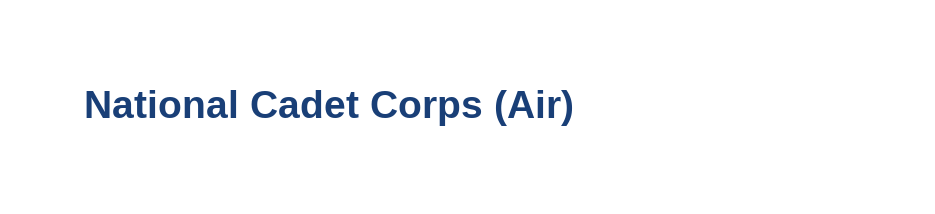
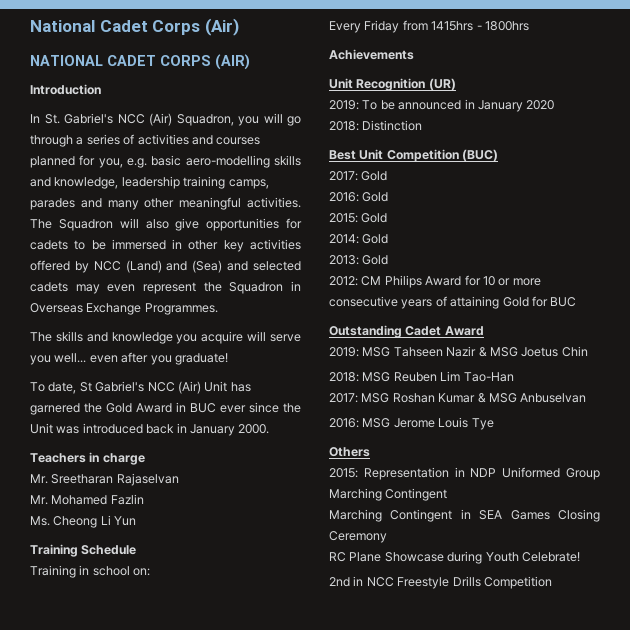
+ NATIONAL CADET CORPS (AIR)
+ Introduction
+ In St. Gabriel's NCC (Air) Squadron, you will go through a series of activities and courses planned for you, e.g. basic aero-modelling skills and knowledge, leadership training camps, parades and many other meaningful activities. The Squadron will also give opportunities for cadets to be immersed in other key activities offered by NCC (Land) and (Sea) and selected cadets may even represent the Squadron in Overseas Exchange Programmes.
+ The skills and knowledge you acquire will serve you well... even after you graduate!
+ To date, St Gabriel's NCC (Air) Unit has garnered the Gold Award in BUC ever since the Unit was introduced back in January 2000.
+ Teachers in charge
+ Mr. Sreetharan Rajaselvan
+ Mr. Mohamed Fazlin
+ Ms. Cheong Li Yun
+ Training Schedule
+ Training in school on:
+ Every Friday from 1415hrs - 1800hrs
+ Achievements
+ Unit Recognition (UR)
+ 2019: To be announced in January 2020
+ 2018: Distinction
+ Best Unit Competition (BUC)
+ 2017: Gold
+ 2016: Gold
+ 2015: Gold
+ 2014: Gold
+ 2013: Gold
+ 2012: CM Philips Award for 10 or more consecutive years of attaining Gold for BUC
+ Outstanding Cadet Award
+ 2019: MSG Tahseen Nazir & MSG Joetus Chin
+ 2018: MSG Reuben Lim Tao-Han
+ 2017: MSG Roshan Kumar & MSG Anbuselvan
+ 2016: MSG Jerome Louis Tye
+ Others
+ 2015: Representation in NDP Uniformed Group Marching Contingent
+ Marching Contingent in SEA Games Closing Ceremony
+ RC Plane Showcase during Youth Celebrate!
+ 2nd in NCC Freestyle Drills Competition

